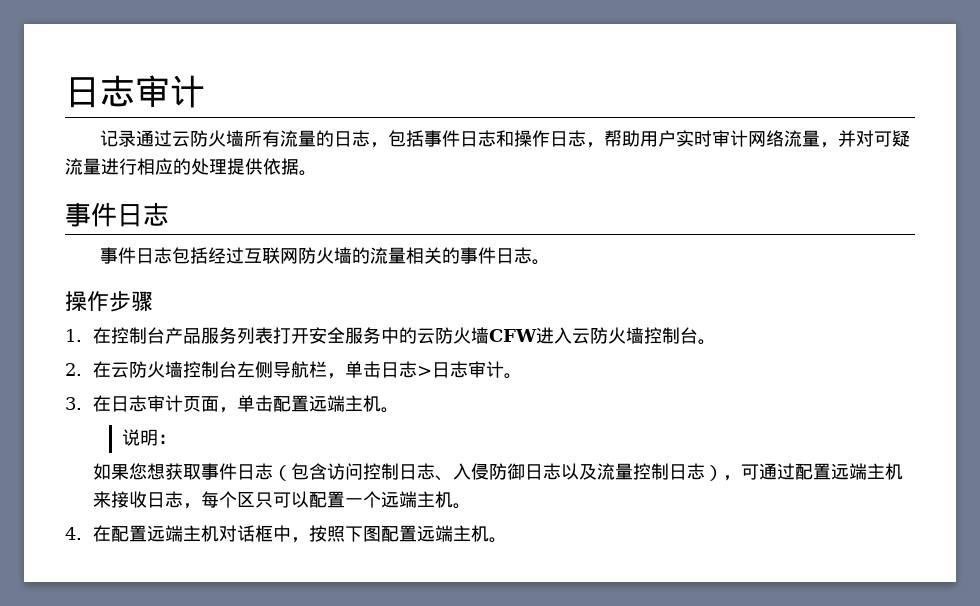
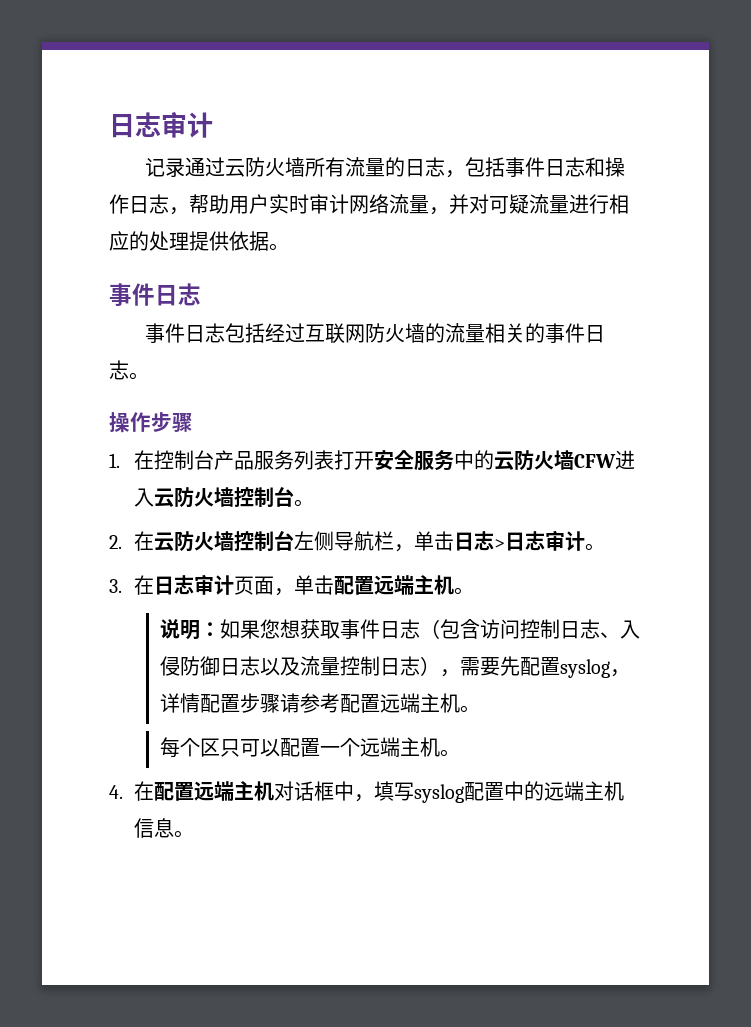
- 说明：
- 如果您想获取事件日志（包含访问控制日志、入侵防御日志以及流量控制日志），可通过配置远端主机来接收日志，每个区只可以配置一个远端主机。
+ 说明：如果您想获取事件日志（包含访问控制日志、入侵防御日志以及流量控制日志），需要先配置syslog，详情配置步骤请参考配置远端主机。
+ 每个区只可以配置一个远端主机。
- 4.在配置远端主机对话框中，按照下图配置远端主机。
+ 4.在配置远端主机对话框中，填写syslog配置中的远端主机信息。

